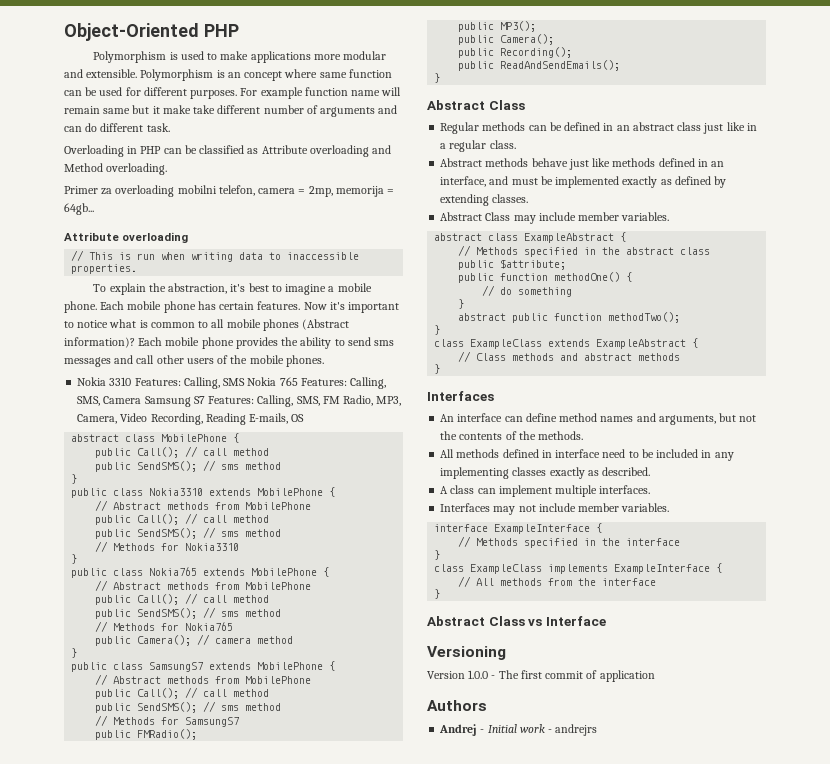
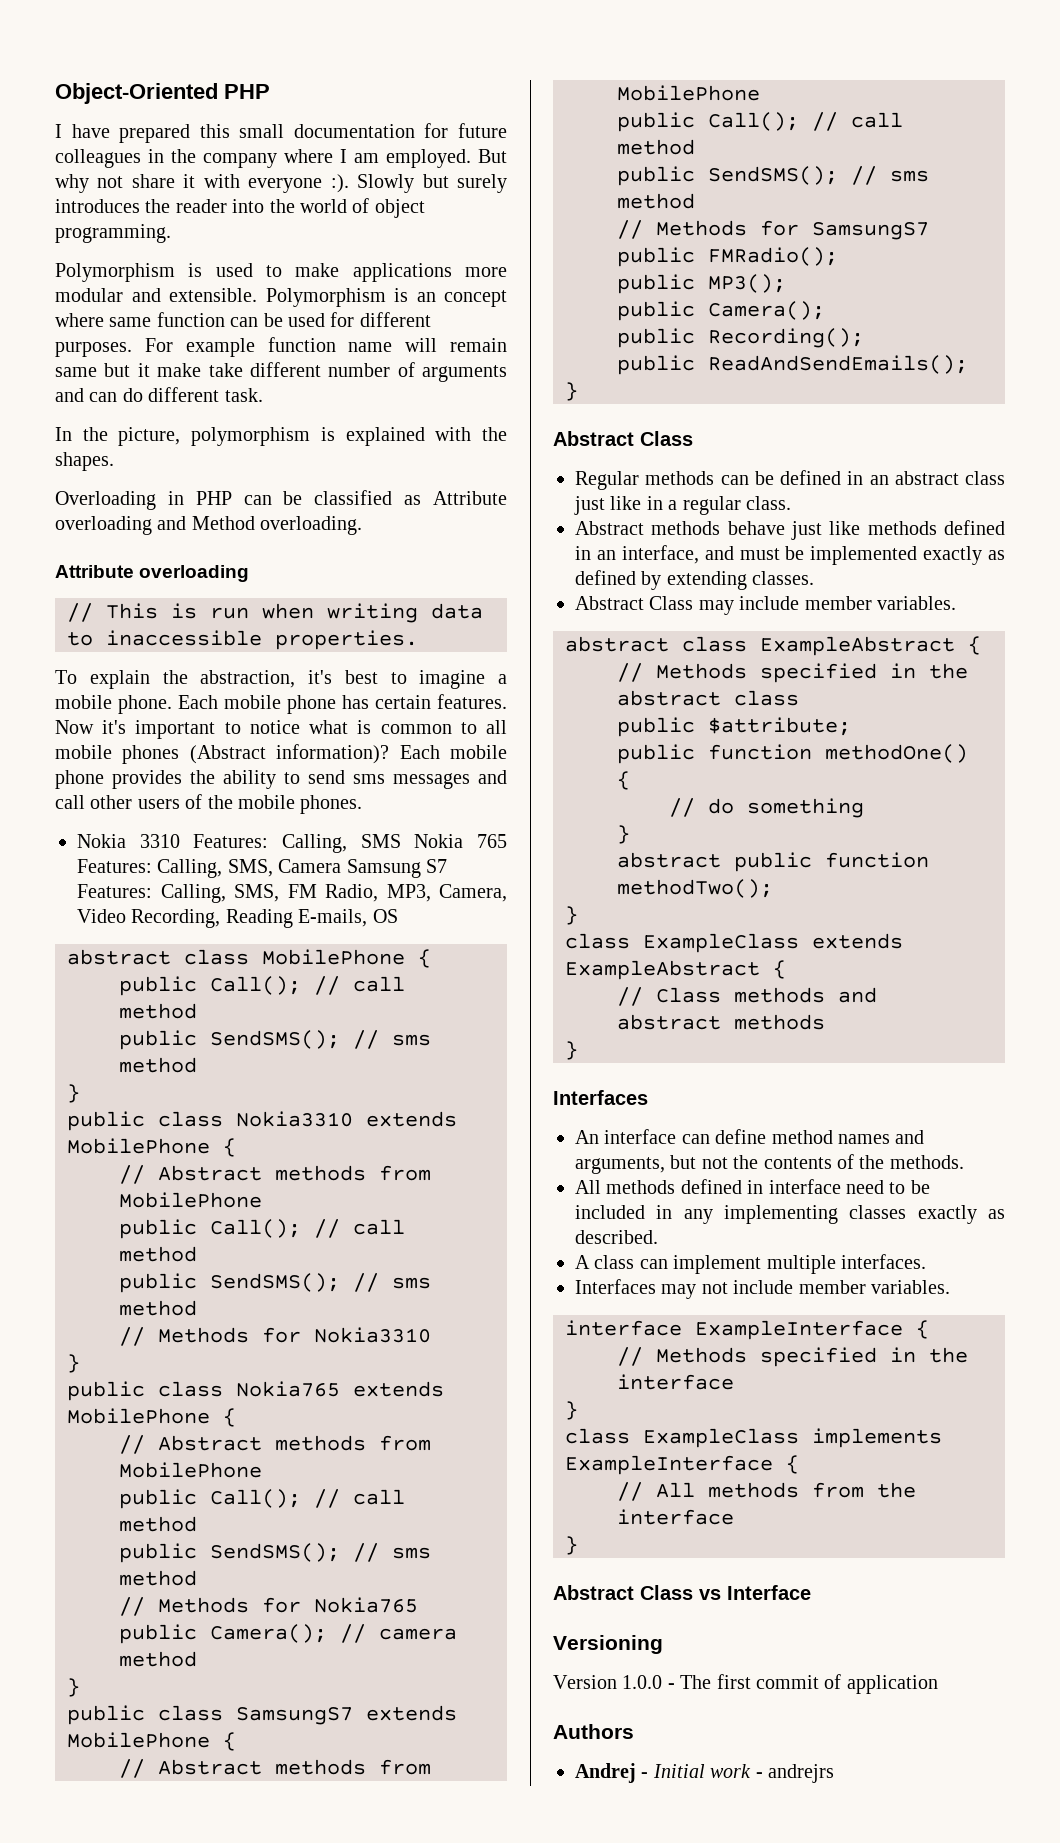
+ I have prepared this small documentation for future colleagues in the company where I am employed. But why not share it with everyone :). Slowly but surely introduces the reader into the world of object programming.
+ In the picture, polymorphism is explained with the shapes.
- Primer za overloading mobilni telefon, camera = 2mp, memorija = 64gb...

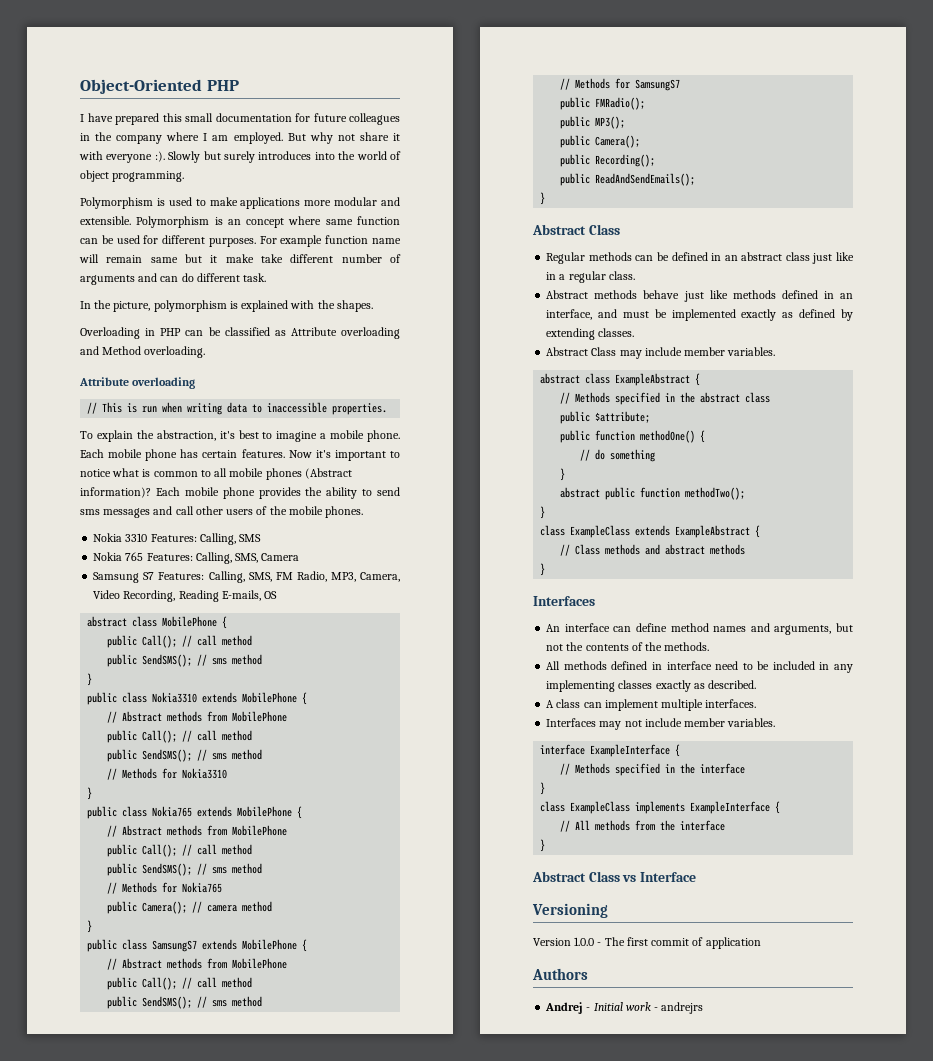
- Slowly but surely introduces the reader into the world of object programming.
+ Slowly but surely introduces into the world of object programming.
- Nokia 3310 Features: Calling, SMS Nokia 765 Features: Calling, SMS, Camera Samsung S7 Features: Calling, SMS, FM Radio, MP3, Camera, Video Recording, Reading E-mails, OS
+ Nokia 3310 Features: Calling, SMS
+ Nokia 765 Features: Calling, SMS, Camera
+ Samsung S7 Features: Calling, SMS, FM Radio, MP3, Camera, Video Recording, Reading E-mails, OS

